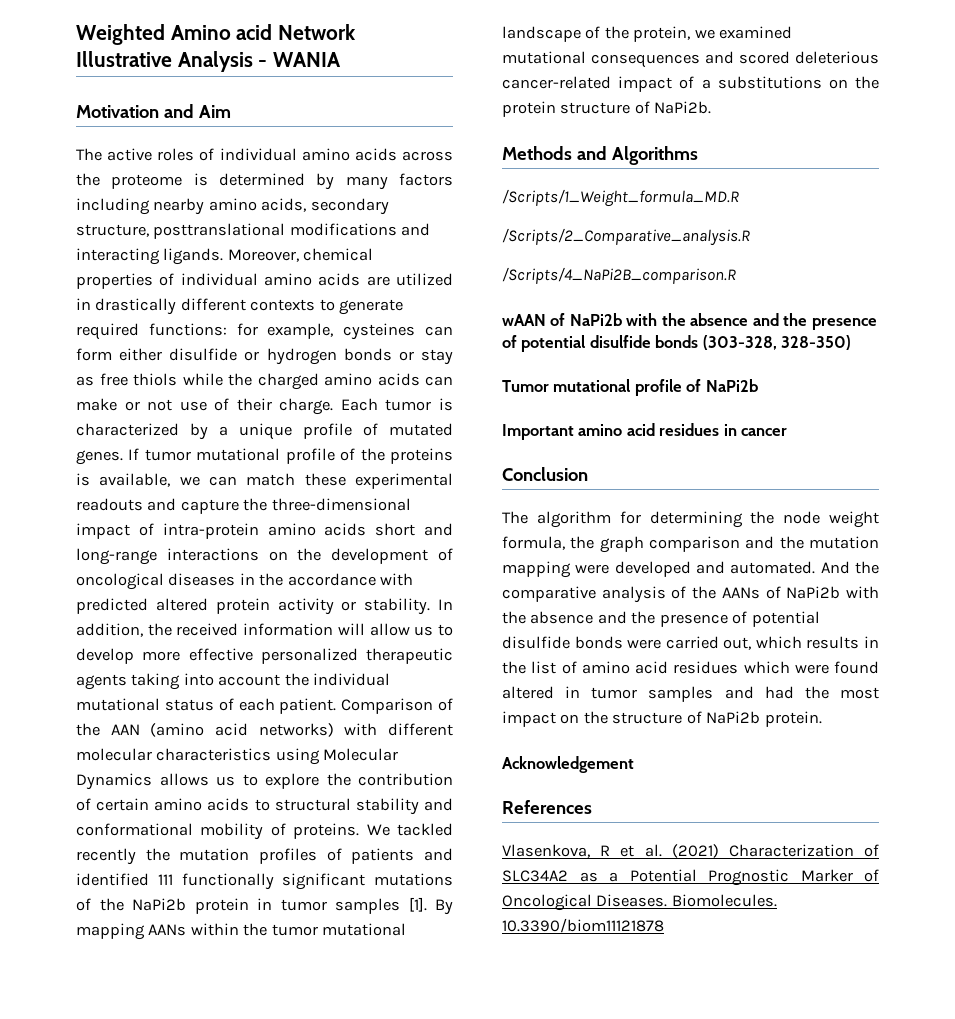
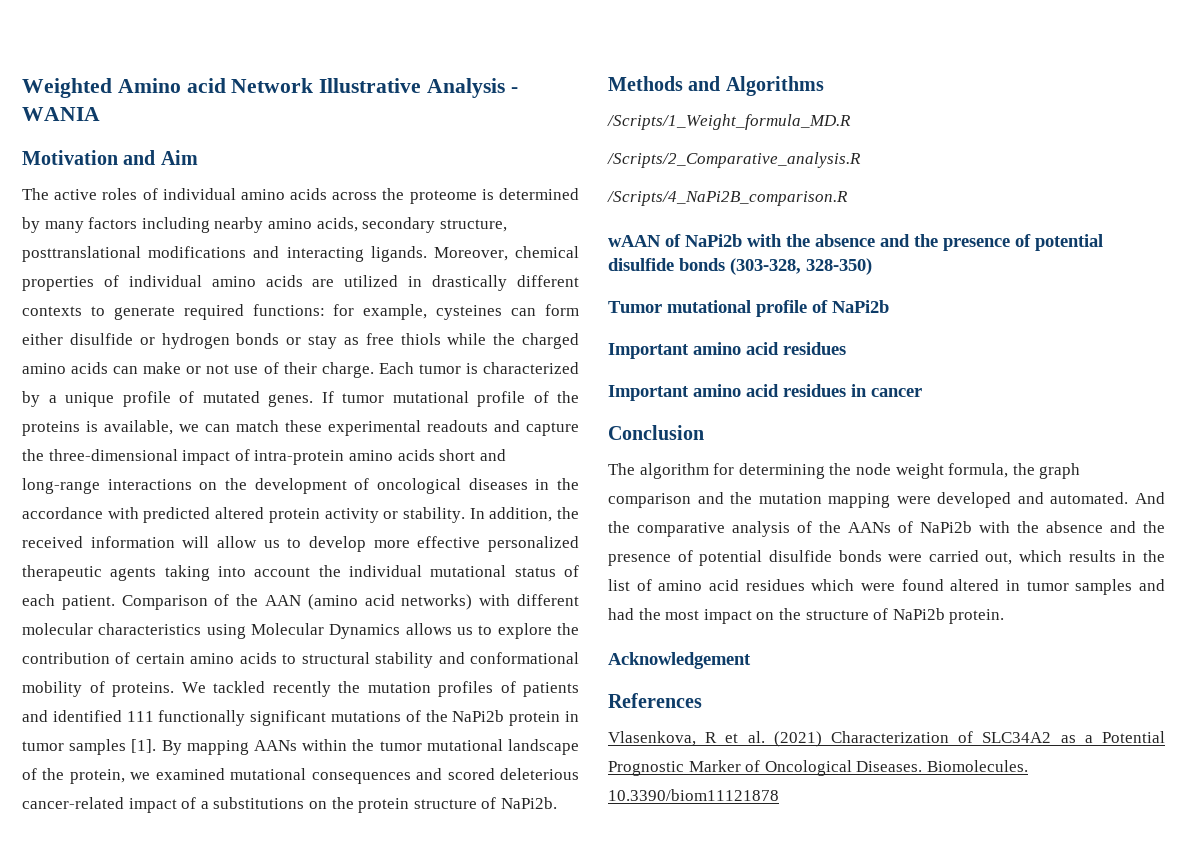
  Tumor mutational profile of NaPi2b
+ Important amino acid residues

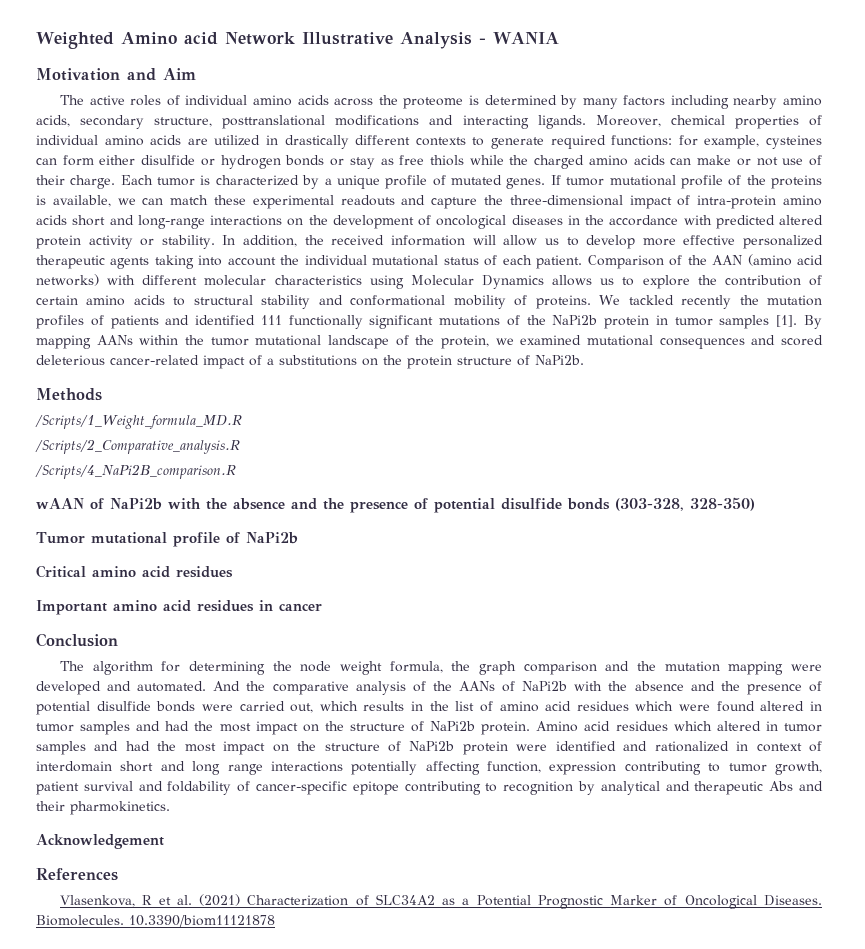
- Methods and Algorithms
+ Methods
  Tumor mutational profile of NaPi2b
- Important amino acid residues
+ Critical amino acid residues
+ Amino acid residues which altered in tumor samples and had the most impact on the structure of NaPi2b protein were identified and rationalized in context of interdomain short and long range interactions potentially affecting function, expression contributing to tumor growth, patient survival and foldability of cancer-specific epitope contributing to recognition by analytical and therapeutic Abs and their pharmokinetics.

